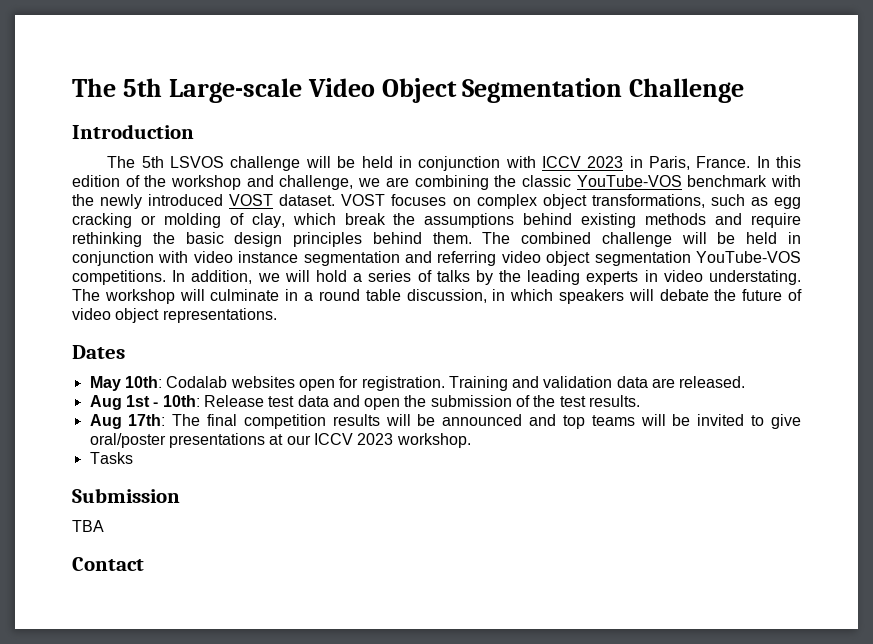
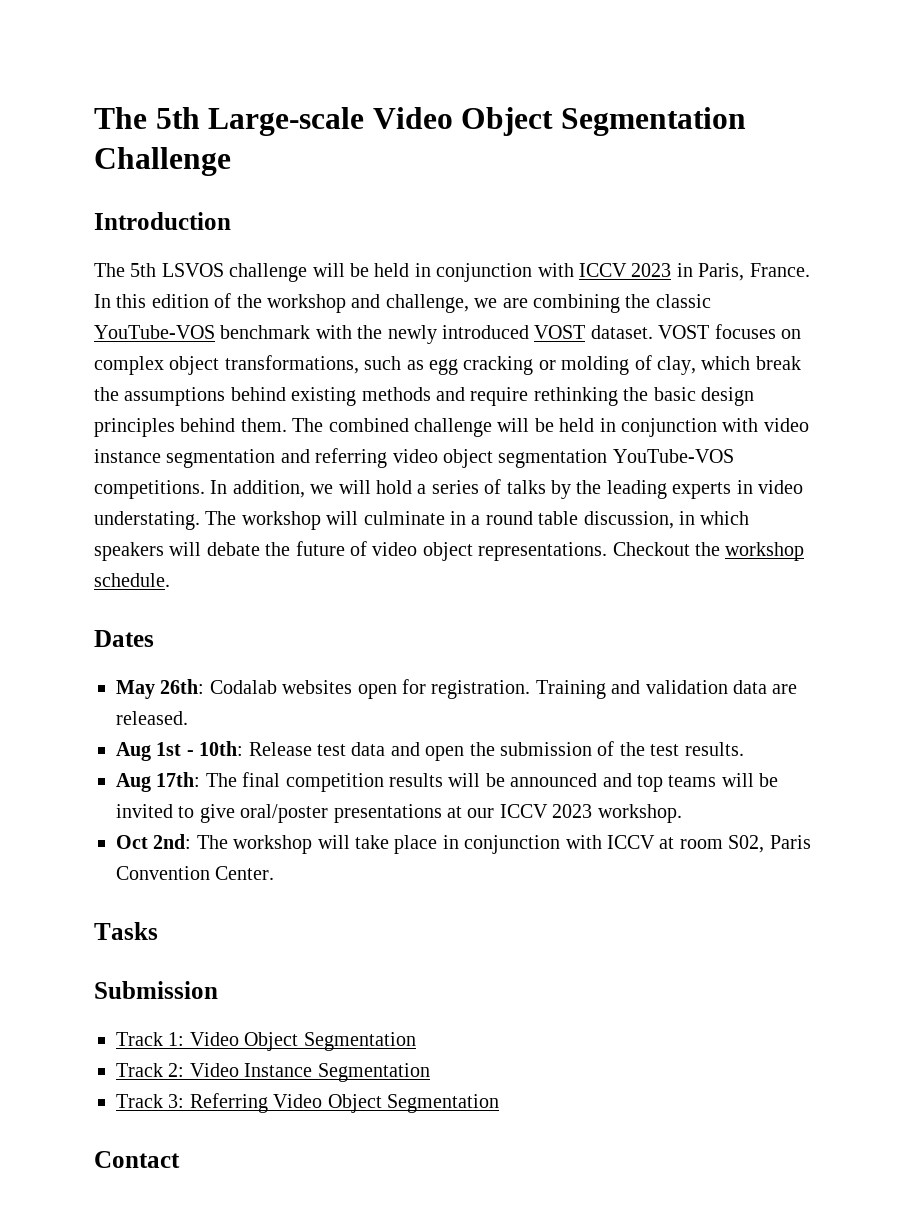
+ Checkout the workshop schedule.
- May 10th: Codalab websites open for registration.
+ May 26th: Codalab websites open for registration.
+ Oct 2nd: The workshop will take place in conjunction with ICCV at room S02, Paris Convention Center.
  Tasks
  Submission
- TBA
+ Track 1: Video Object Segmentation
+ Track 2: Video Instance Segmentation
+ Track 3: Referring Video Object Segmentation

